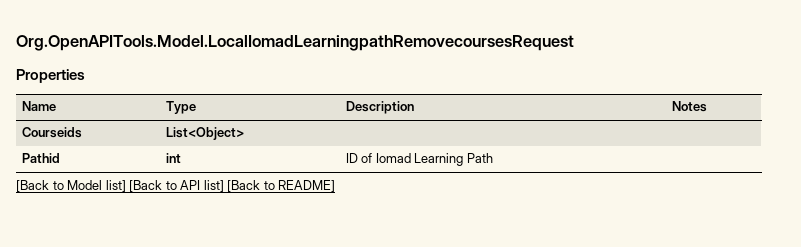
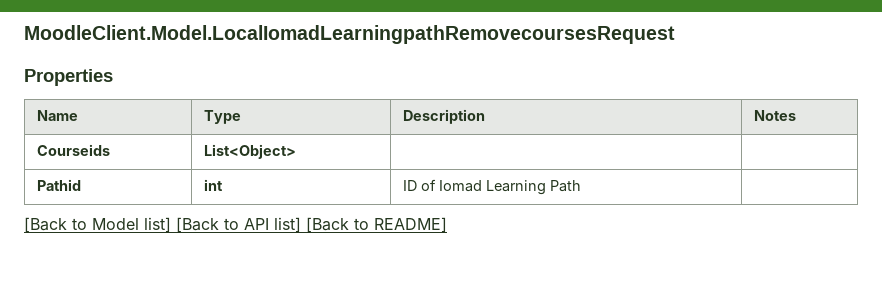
- Org.OpenAPITools.Model.LocalIomadLearningpathRemovecoursesRequest
+ MoodleClient.Model.LocalIomadLearningpathRemovecoursesRequest

